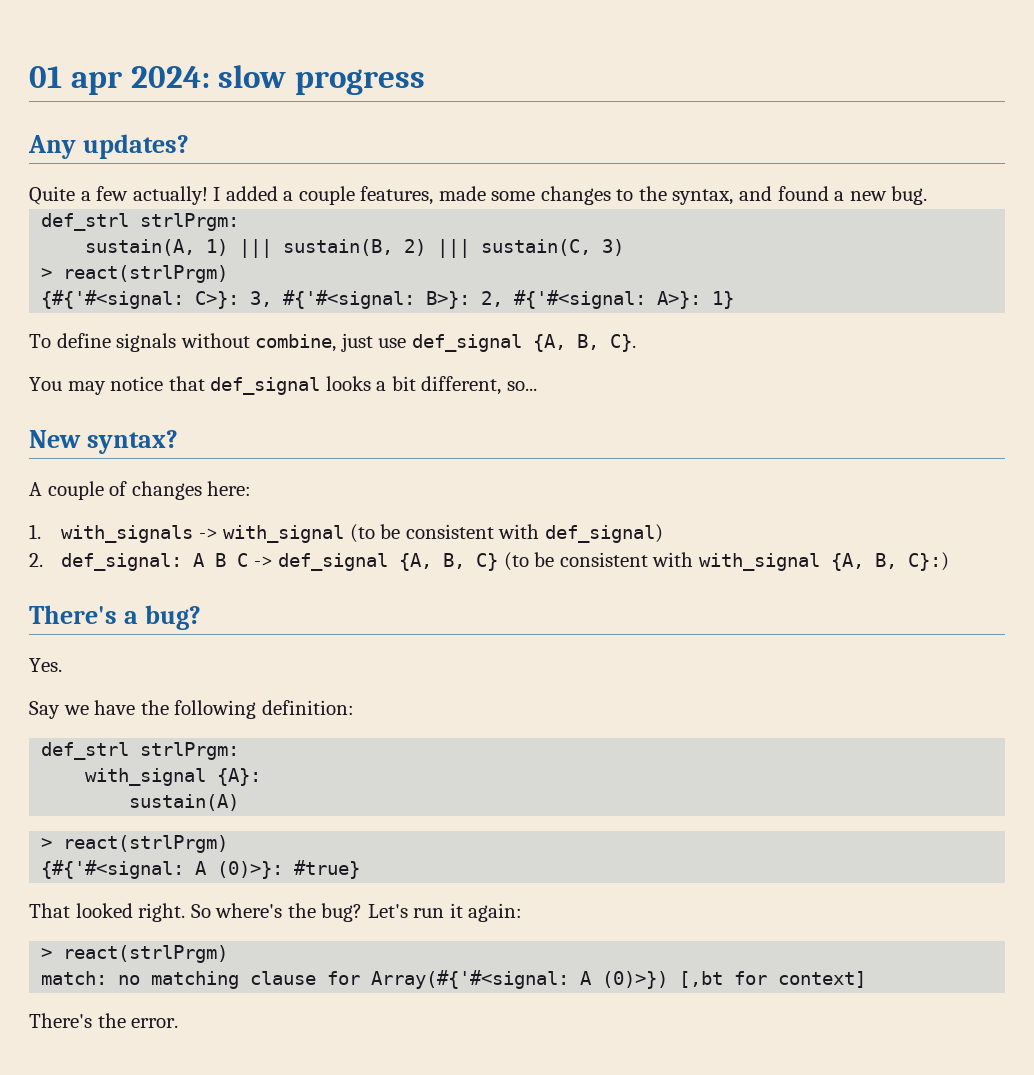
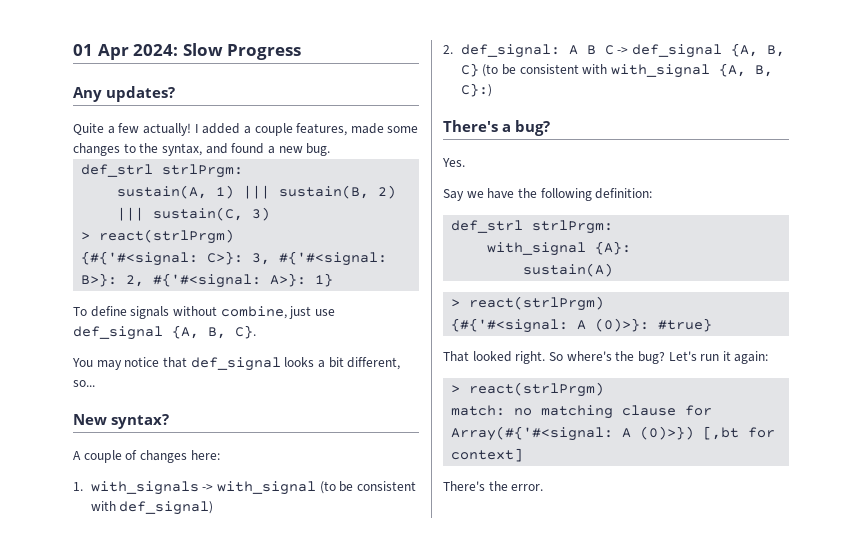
- 01 apr 2024: slow progress
+ 01 Apr 2024: Slow Progress

